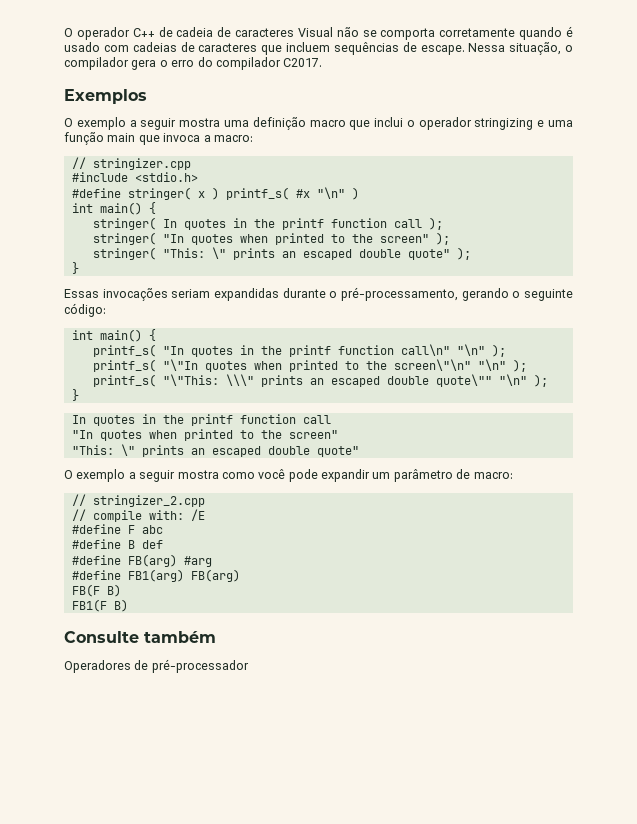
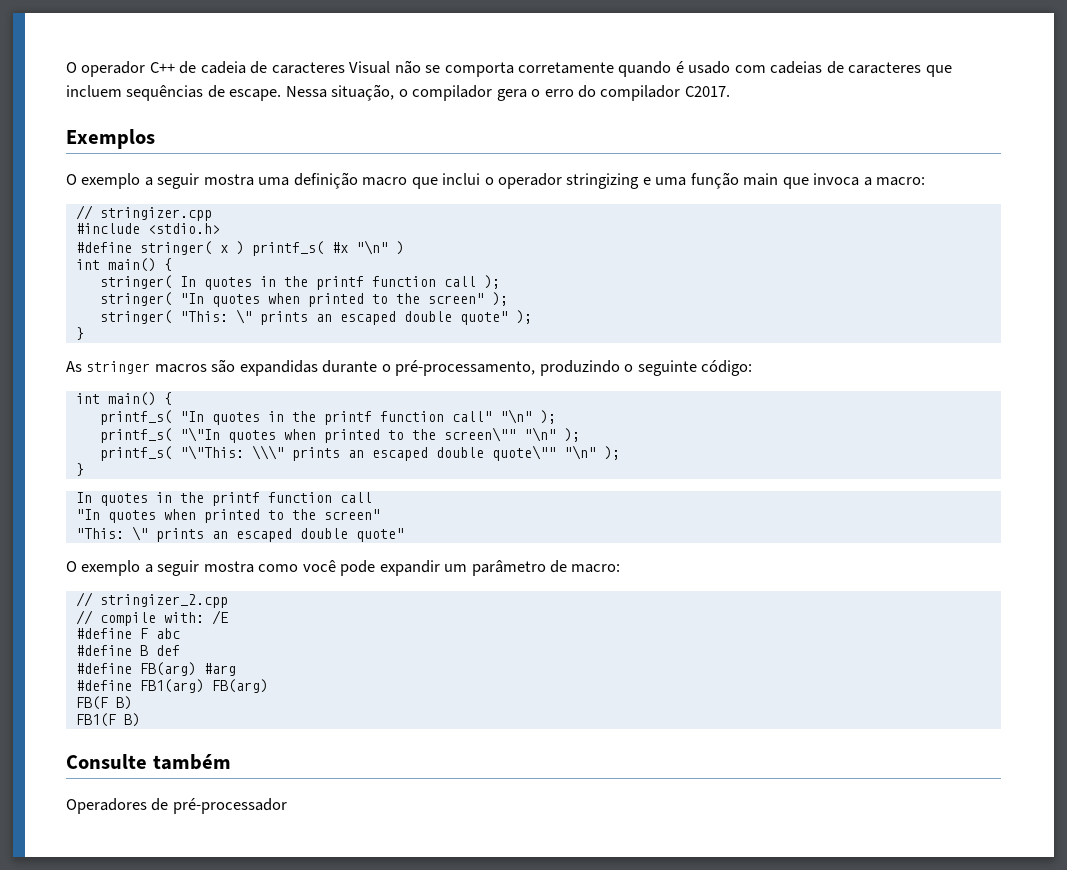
- Essas invocações seriam expandidas durante o pré-processamento, gerando o seguinte código:
+ As stringer macros são expandidas durante o pré-processamento, produzindo o seguinte código:
- printf_s( "In quotes in the printf function call\n" "\n" );
+ printf_s( "In quotes in the printf function call" "\n" );
- printf_s( "\"In quotes when printed to the screen\"\n" "\n" );
+ printf_s( "\"In quotes when printed to the screen\"" "\n" );

